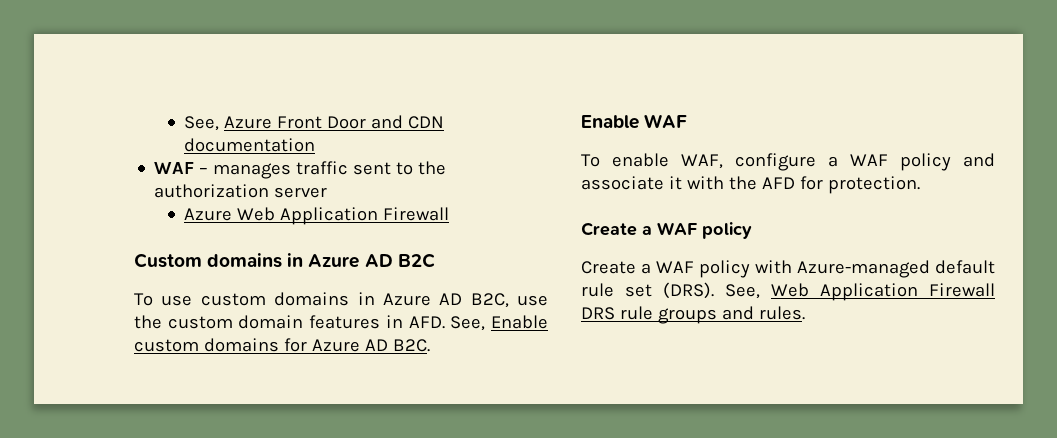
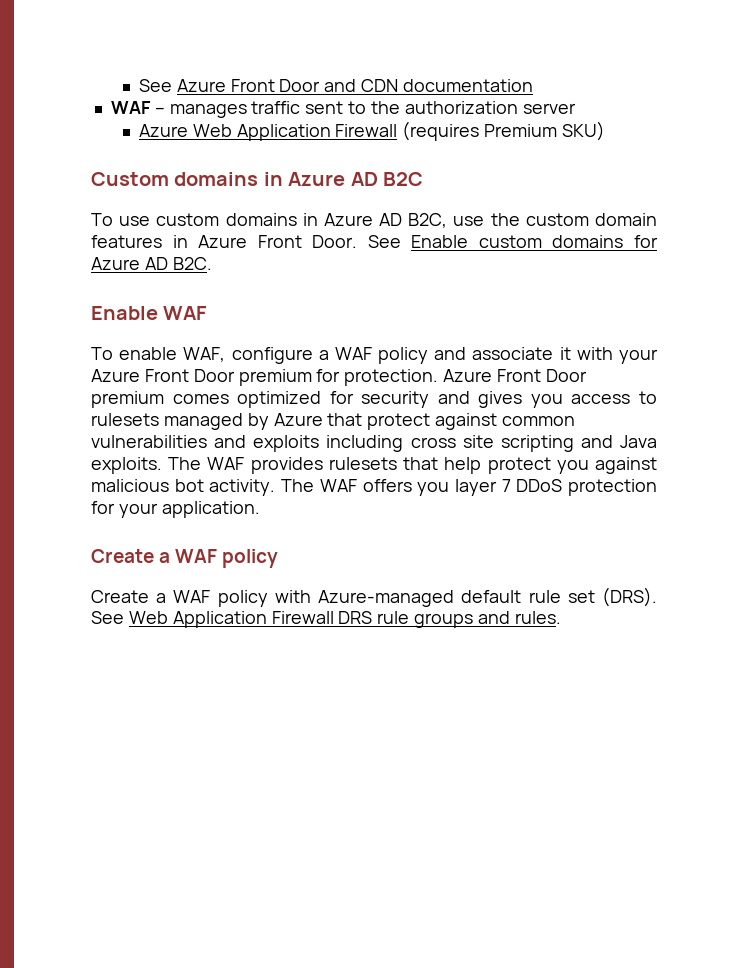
- See, Azure Front Door and CDN documentation
+ See Azure Front Door and CDN documentation
- Azure Web Application Firewall
+ Azure Web Application Firewall (requires Premium SKU)
- To use custom domains in Azure AD B2C, use the custom domain features in AFD. See, Enable custom domains for Azure AD B2C.
+ To use custom domains in Azure AD B2C, use the custom domain features in Azure Front Door. See Enable custom domains for Azure AD B2C.
- To enable WAF, configure a WAF policy and associate it with the AFD for protection.
+ To enable WAF, configure a WAF policy and associate it with your Azure Front Door premium for protection. Azure Front Door premium comes optimized for security and gives you access to rulesets managed by Azure that protect against common vulnerabilities and exploits including cross site scripting and Java exploits. The WAF provides rulesets that help protect you against malicious bot activity. The WAF offers you layer 7 DDoS protection for your application.
- See, Web Application Firewall DRS rule groups and rules.
+ See Web Application Firewall DRS rule groups and rules.

